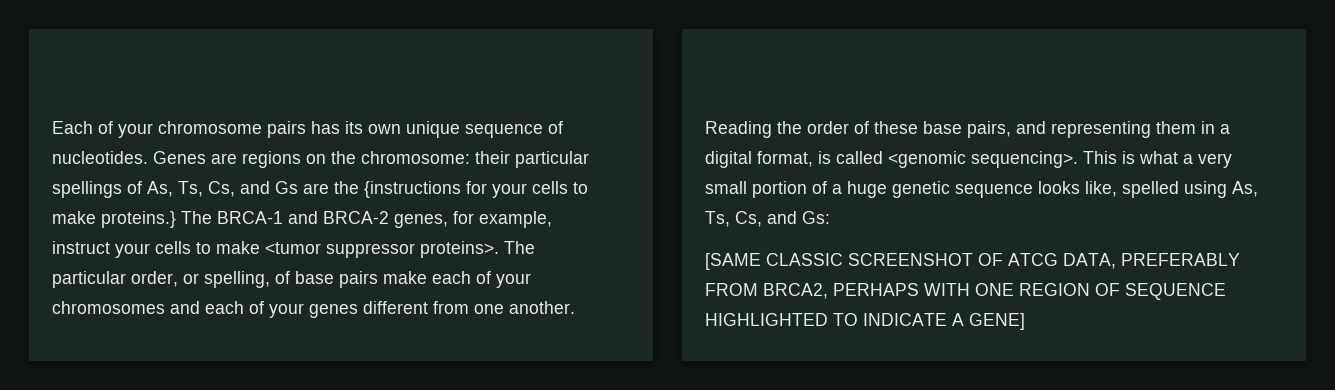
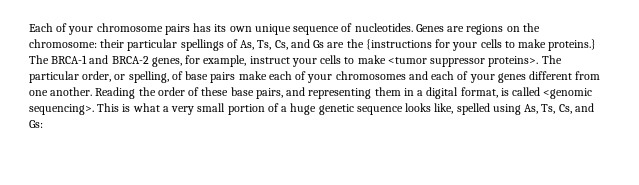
- [SAME CLASSIC SCREENSHOT OF ATCG DATA, PREFERABLY FROM BRCA2, PERHAPS WITH ONE REGION OF SEQUENCE HIGHLIGHTED TO INDICATE A GENE]

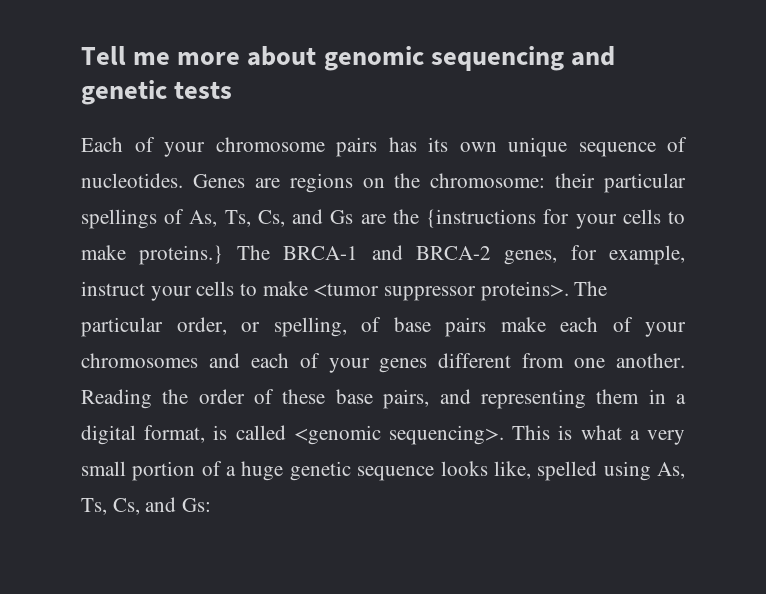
+ Tell me more about genomic sequencing and genetic tests

